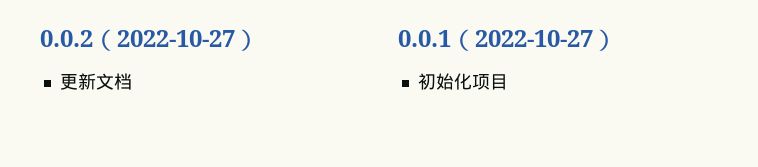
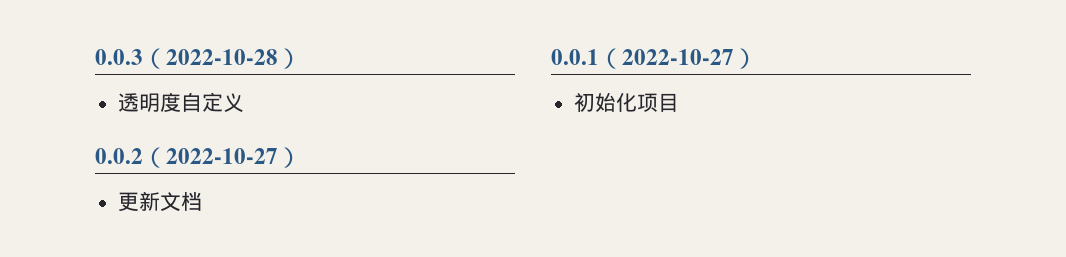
+ 0.0.3（2022-10-28）
+ 透明度自定义

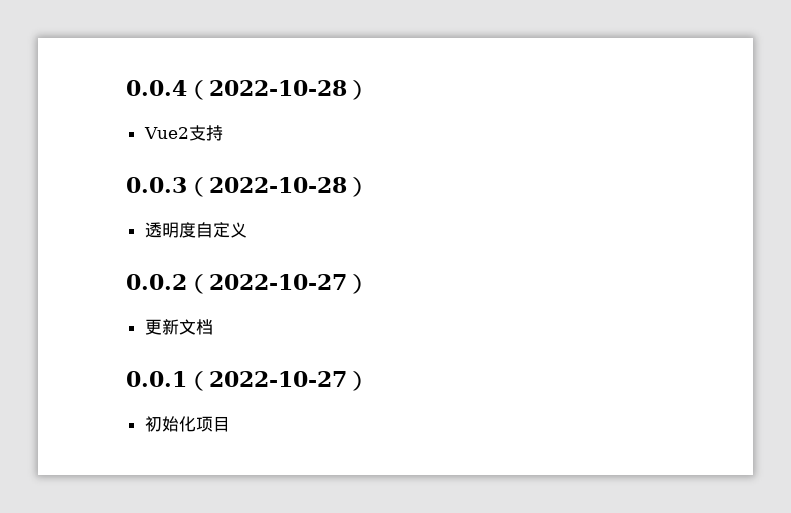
+ 0.0.4（2022-10-28）
+ Vue2支持

